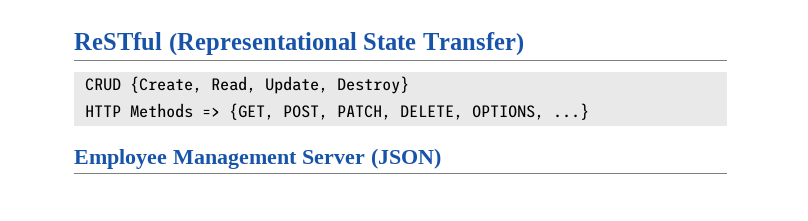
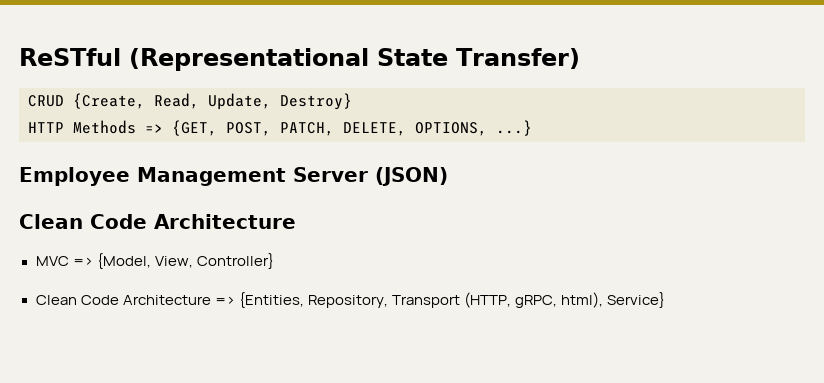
  Employee Management Server (JSON)
+ Clean Code Architecture
+ MVC => {Model, View, Controller}
+ Clean Code Architecture => {Entities, Repository, Transport (HTTP, gRPC, html), Service}

